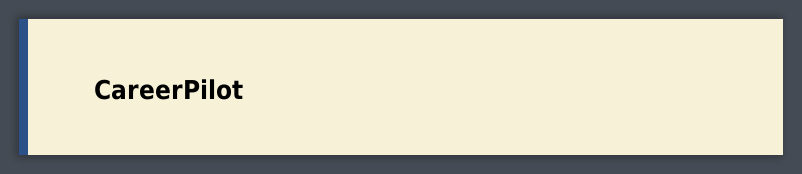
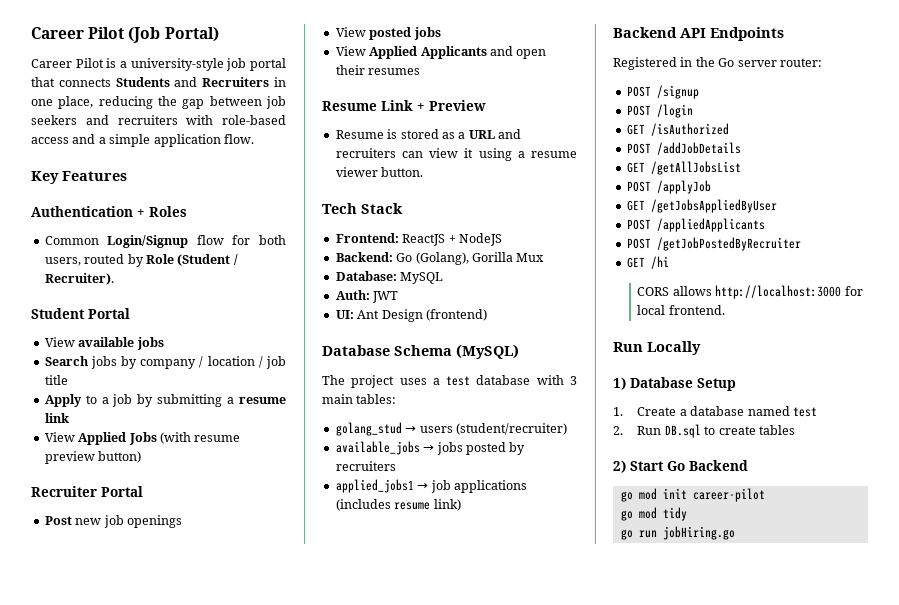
- CareerPilot
+ Career Pilot (Job Portal)
+ Career Pilot is a university-style job portal that connects Students and Recruiters in one place, reducing the gap between job seekers and recruiters with role-based access and a simple application flow.
+ Key Features
+ Authentication + Roles
+ Common Login/Signup flow for both users, routed by Role (Student / Recruiter).
+ Student Portal
+ View available jobs
+ Search jobs by company / location / job title
+ Apply to a job by submitting a resume link
+ View Applied Jobs (with resume preview button)
+ Recruiter Portal
+ Post new job openings
+ View posted jobs
+ View Applied Applicants and open their resumes
+ Resume Link + Preview
+ Resume is stored as a URL and recruiters can view it using a resume viewer button.
+ Tech Stack
+ Frontend: ReactJS + NodeJS
+ Backend: Go (Golang), Gorilla Mux
+ Database: MySQL
+ Auth: JWT
+ UI: Ant Design (frontend)
+ Database Schema (MySQL)
+ The project uses a test database with 3 main tables:
+ golang_stud → users (student/recruiter)
+ available_jobs → jobs posted by recruiters
+ applied_jobs1 → job applications (includes resume link)
+ Backend API Endpoints
+ Registered in the Go server router:
+ POST /signup
+ POST /login
+ GET /isAuthorized
+ POST /addJobDetails
+ GET /getAllJobsList
+ POST /applyJob
+ GET /getJobsAppliedByUser
+ POST /appliedApplicants
+ POST /getJobPostedByRecruiter
+ GET /hi
+ CORS allows http://localhost:3000 for local frontend.
+ Run Locally
+ 1) Database Setup
+ 1. Create a database named test
+ 2. Run DB.sql to create tables
+ 2) Start Go Backend
+ go mod init career-pilot
+ go mod tidy
+ go run jobHiring.go

